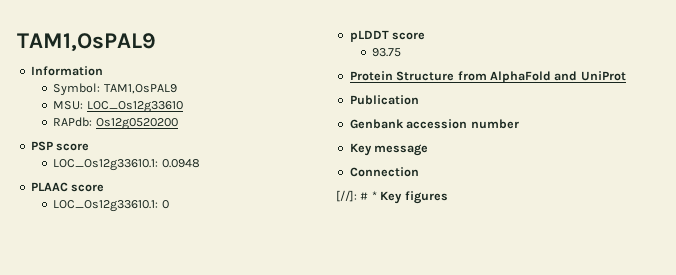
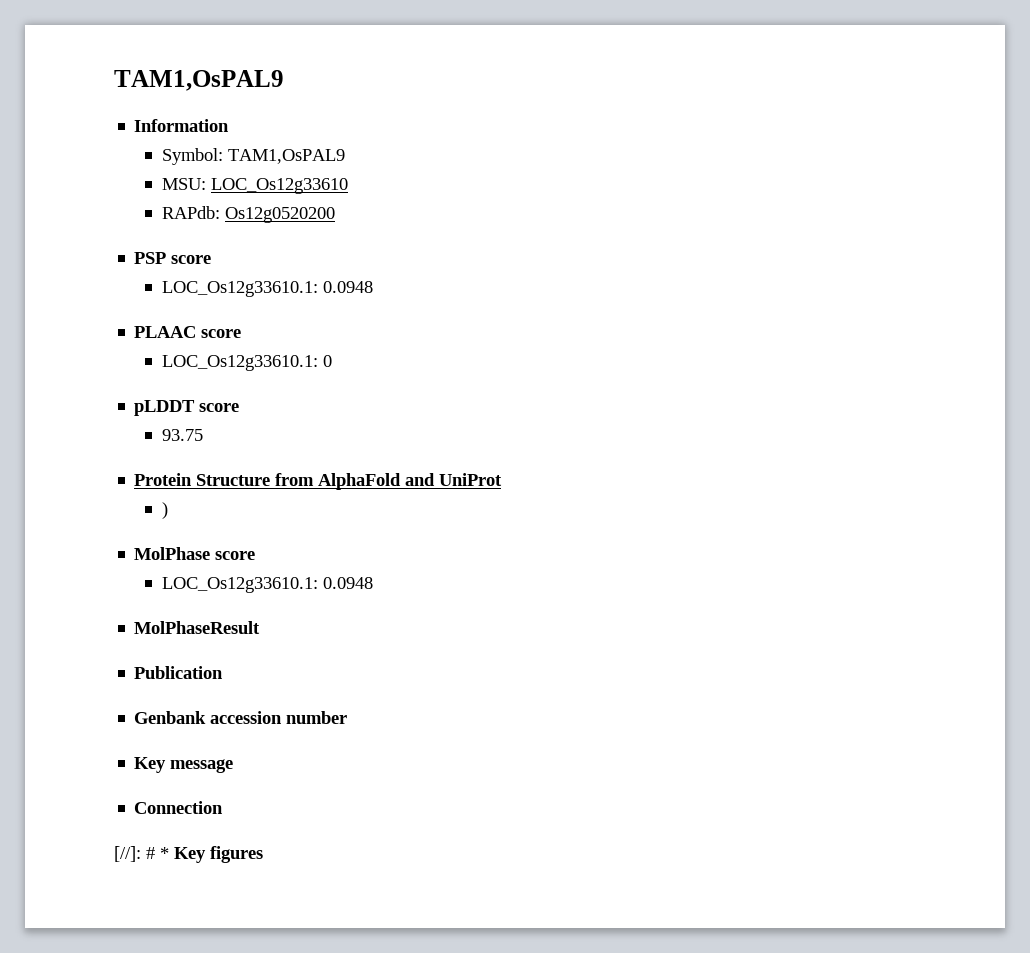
+ )
+ MolPhase score
+ LOC_Os12g33610.1: 0.0948
+ MolPhaseResult

